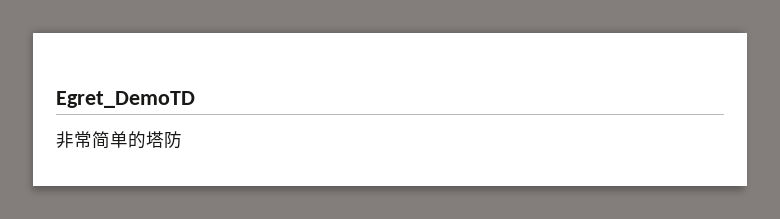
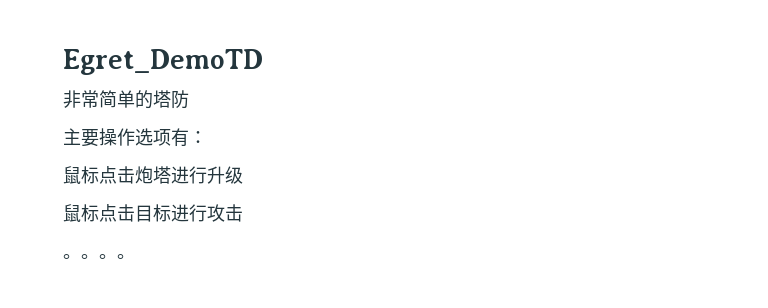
+ 主要操作选项有：
+ 鼠标点击炮塔进行升级
+ 鼠标点击目标进行攻击
+ 。。。。

